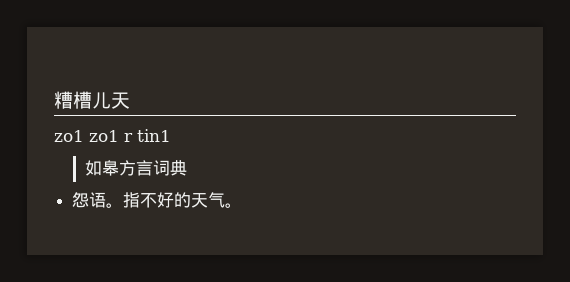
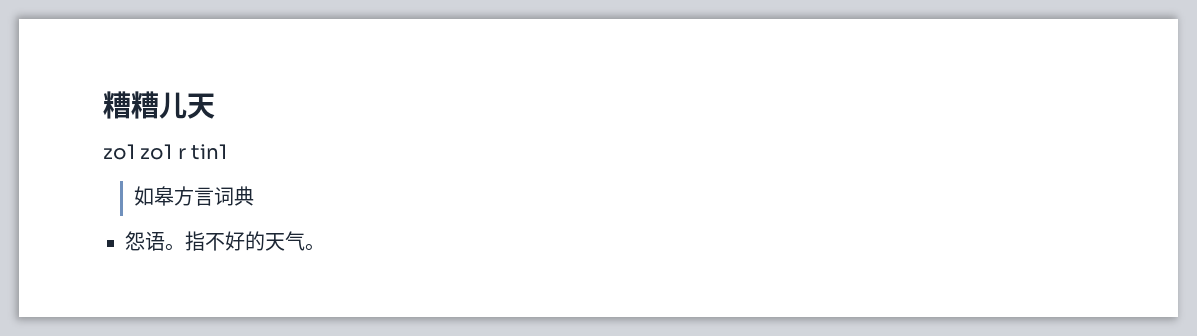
- 糟槽儿天
+ 糟糟儿天

